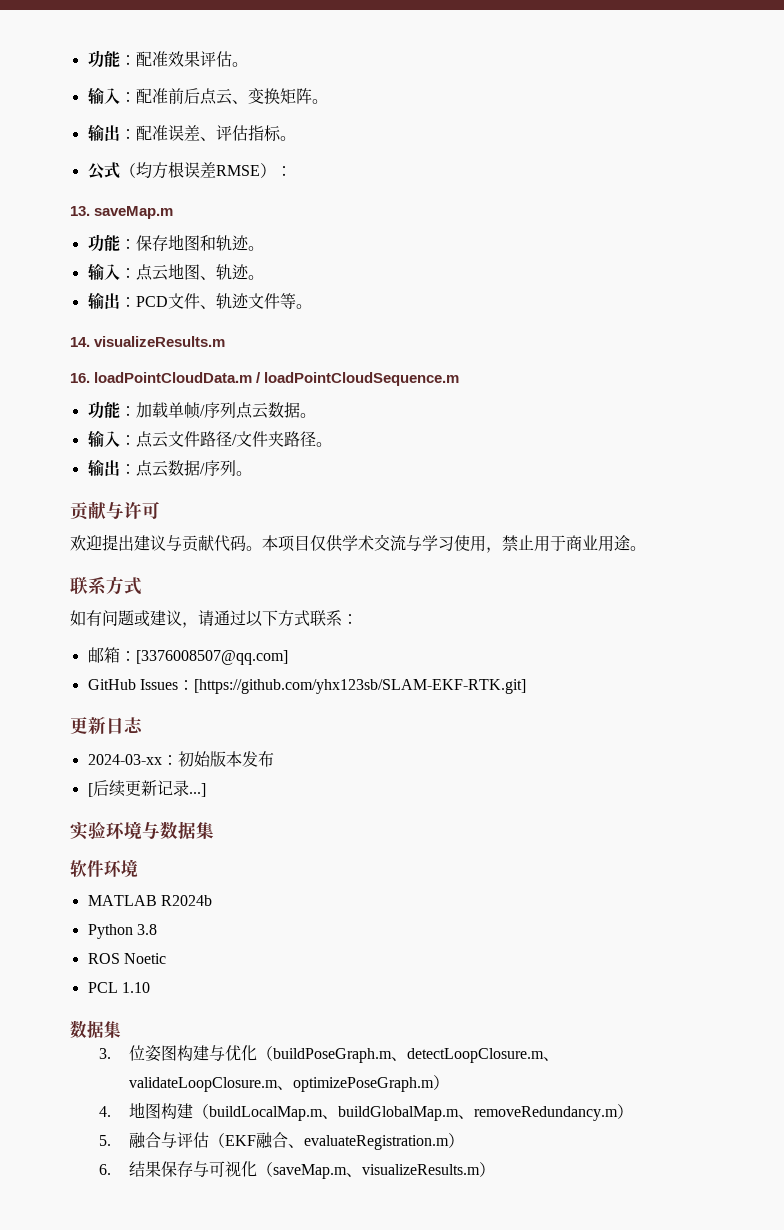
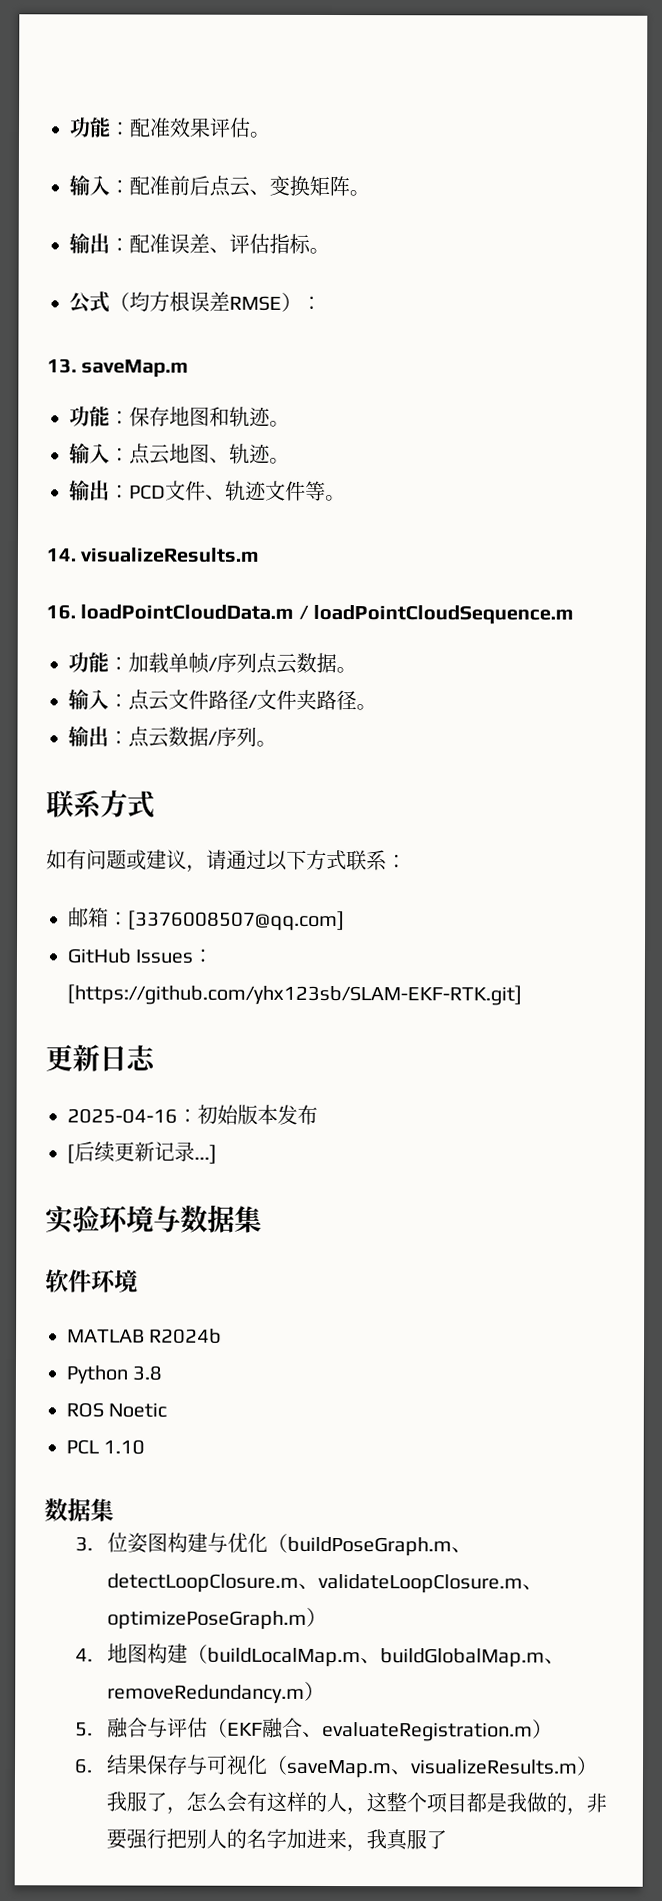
- 贡献与许可
- 欢迎提出建议与贡献代码。本项目仅供学术交流与学习使用，禁止用于商业用途。
- 2024-03-xx：初始版本发布
+ 2025-04-16：初始版本发布
- 6.结果保存与可视化（saveMap.m、visualizeResults.m）
+ 6.结果保存与可视化（saveMap.m、visualizeResults.m）我服了，怎么会有这样的人，这整个项目都是我做的，非要强行把别人的名字加进来，我真服了

